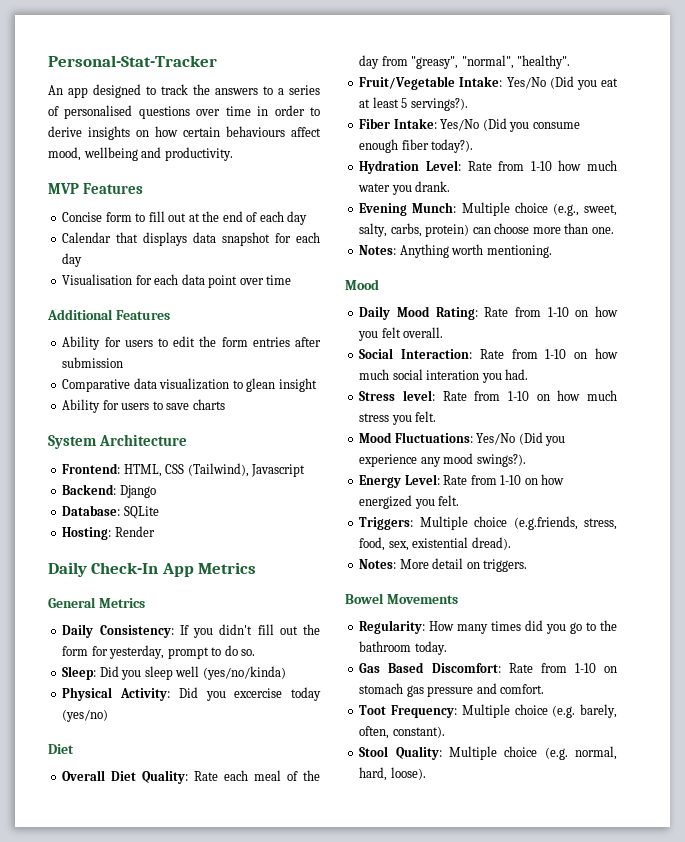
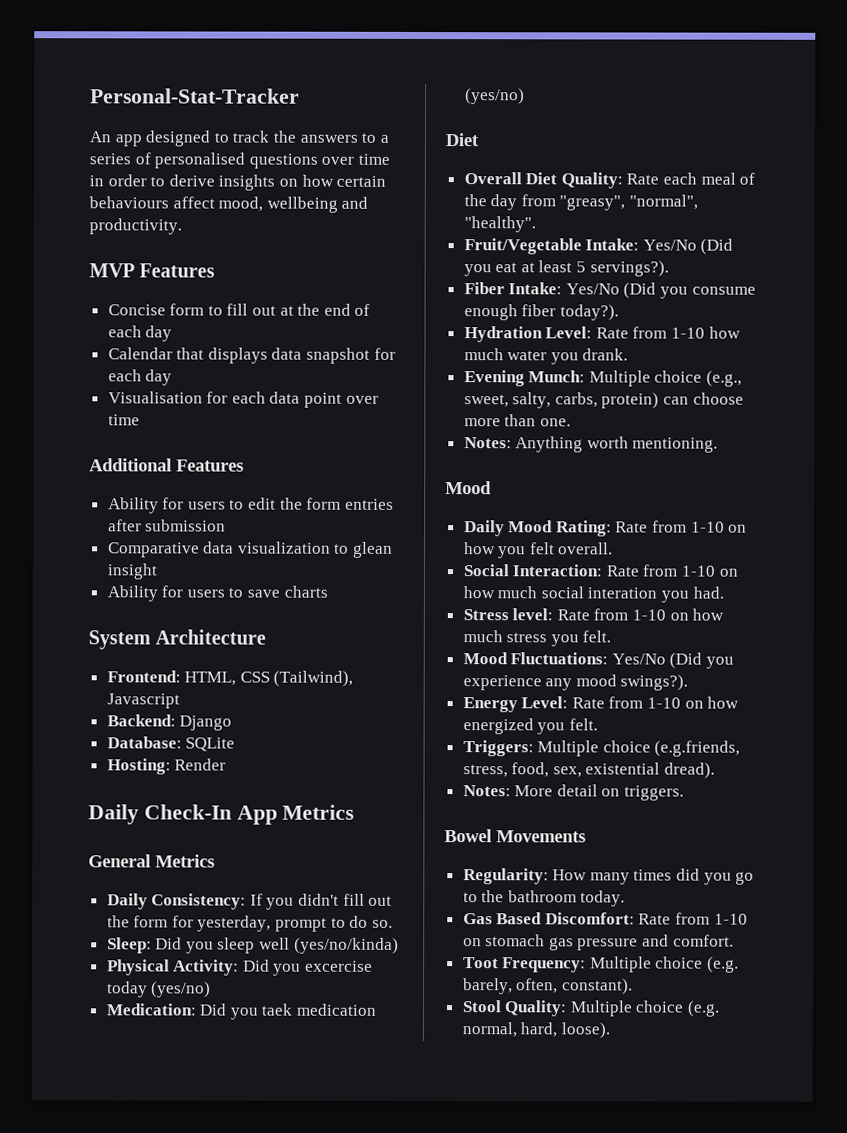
+ Medication: Did you taek medication (yes/no)

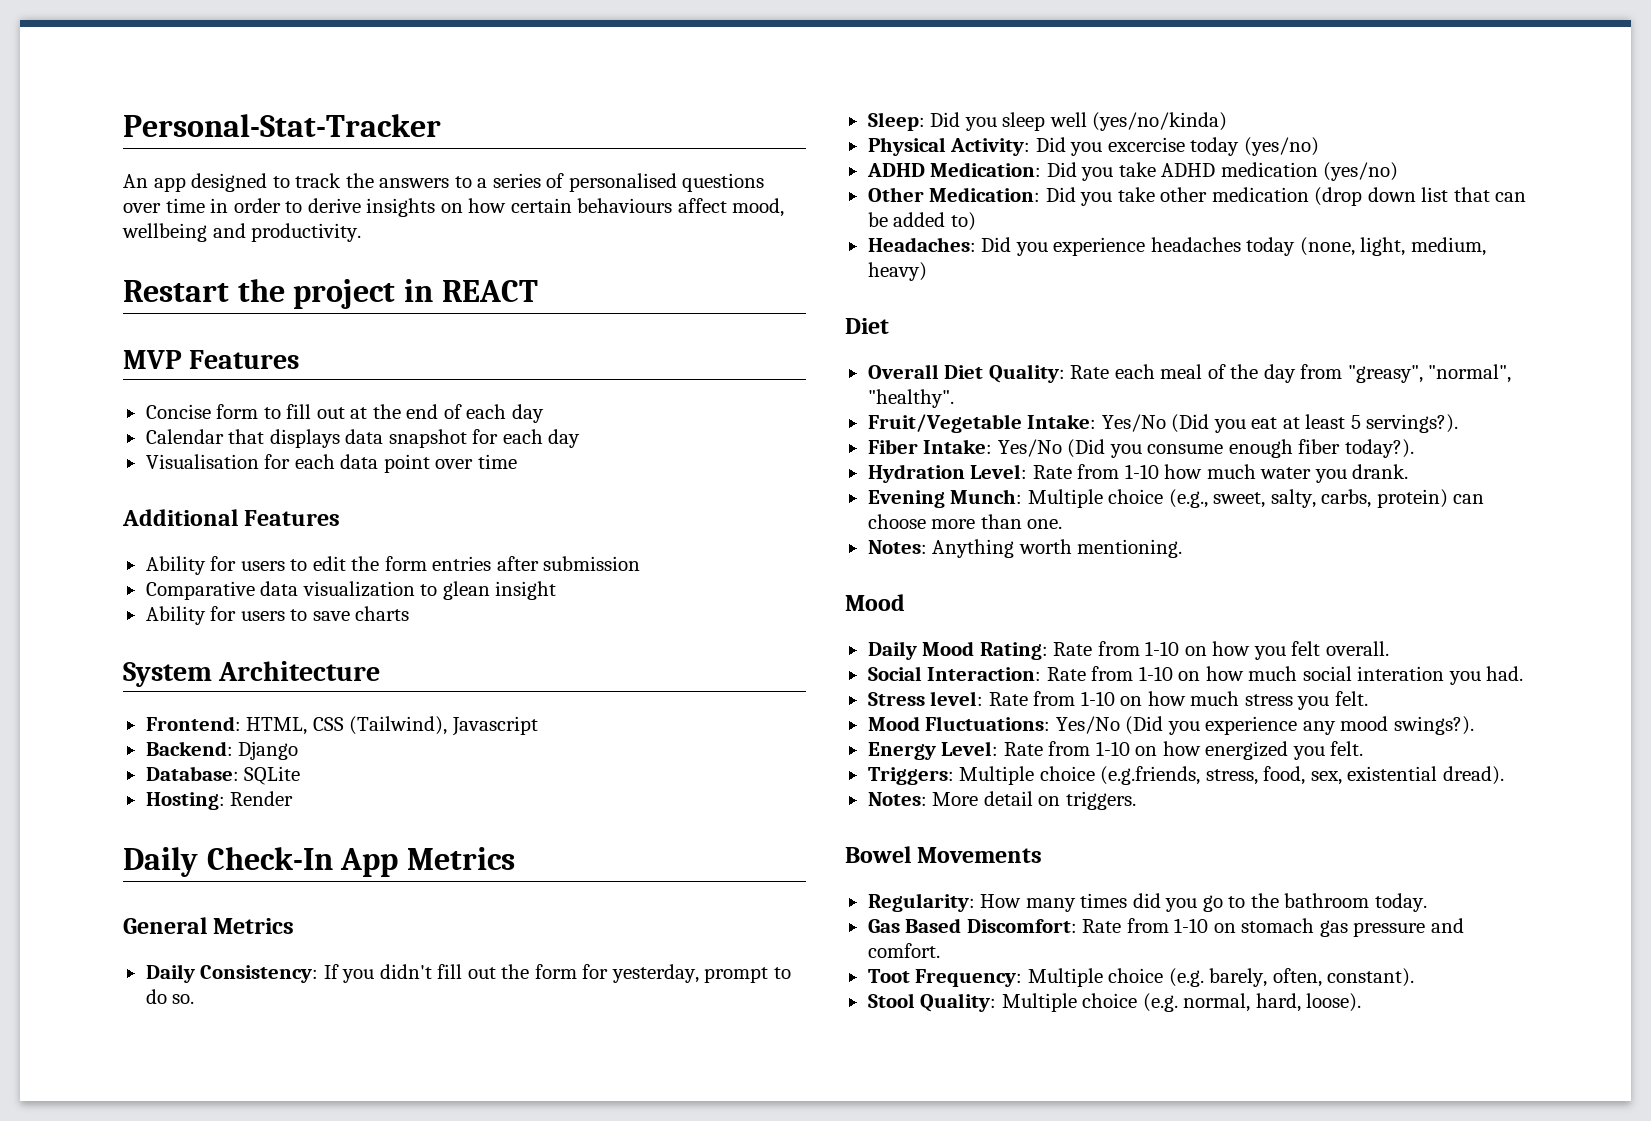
+ Restart the project in REACT
- Medication: Did you taek medication (yes/no)
+ ADHD Medication: Did you take ADHD medication (yes/no)
+ Other Medication: Did you take other medication (drop down list that can be added to)
+ Headaches: Did you experience headaches today (none, light, medium, heavy)

